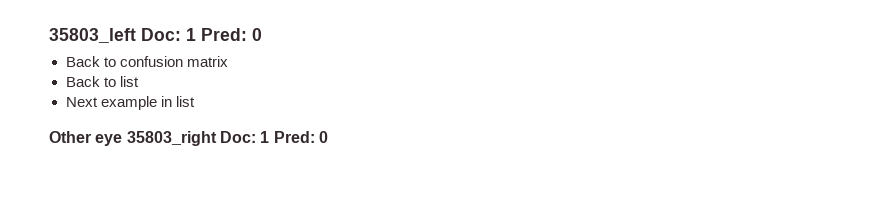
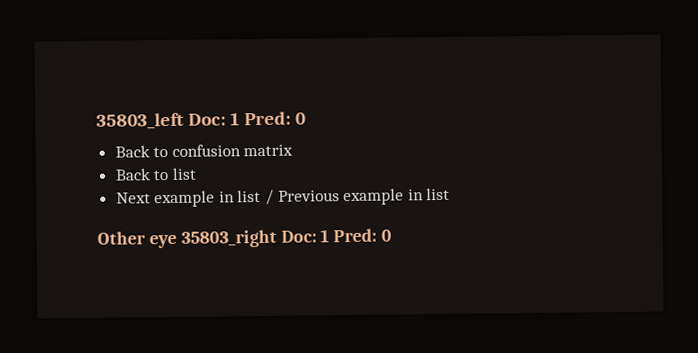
- Next example in list
+ Next example in list / Previous example in list

